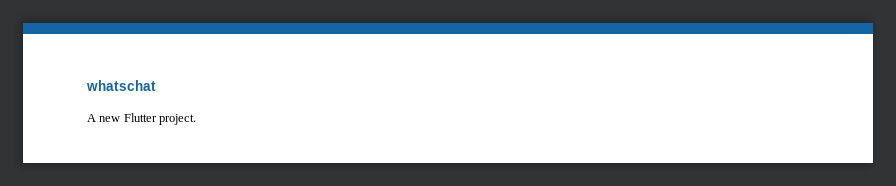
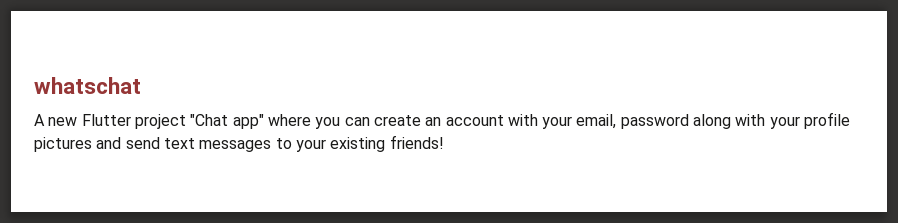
- A new Flutter project.
+ A new Flutter project "Chat app" where you can create an account with your email, password along with your profile pictures and send text messages to your existing friends!

